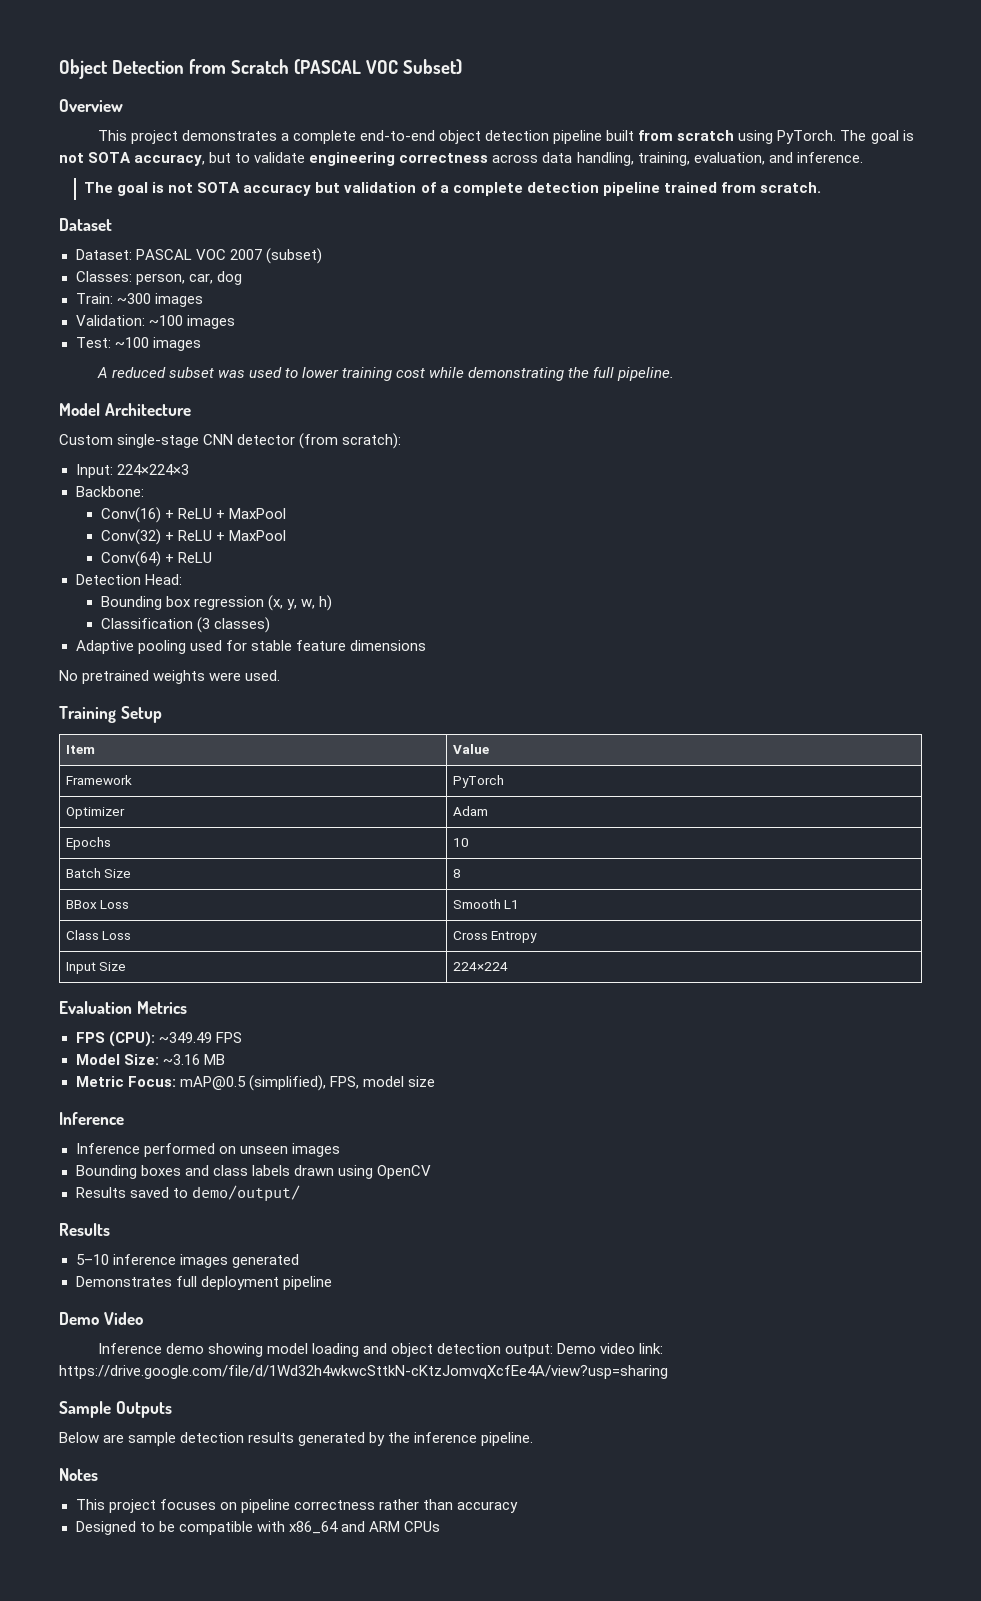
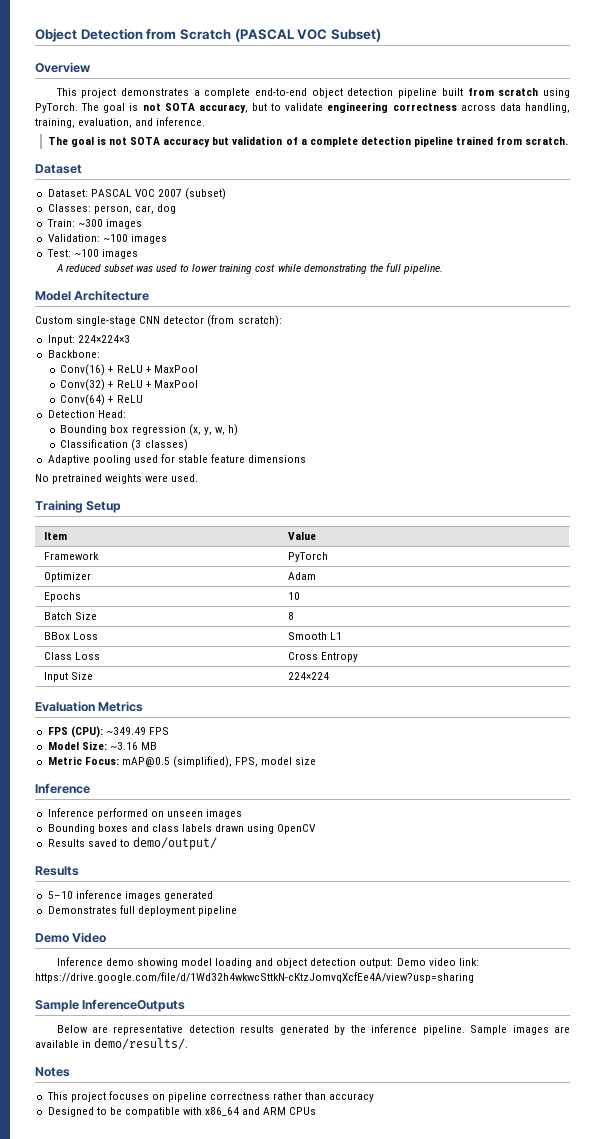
- Sample Outputs
+ Sample InferenceOutputs
- Below are sample detection results generated by the inference pipeline.
+ Below are representative detection results generated by the inference pipeline. Sample images are available in demo/results/.

